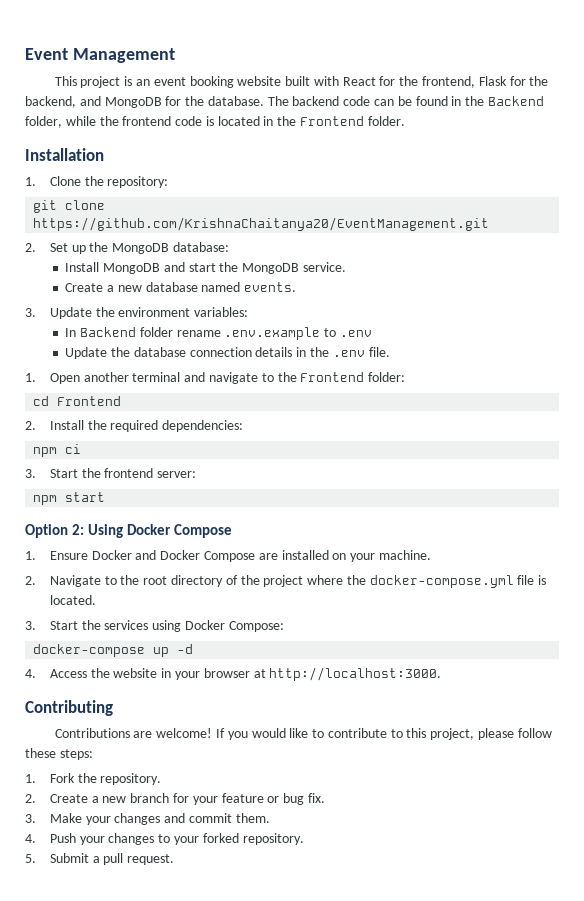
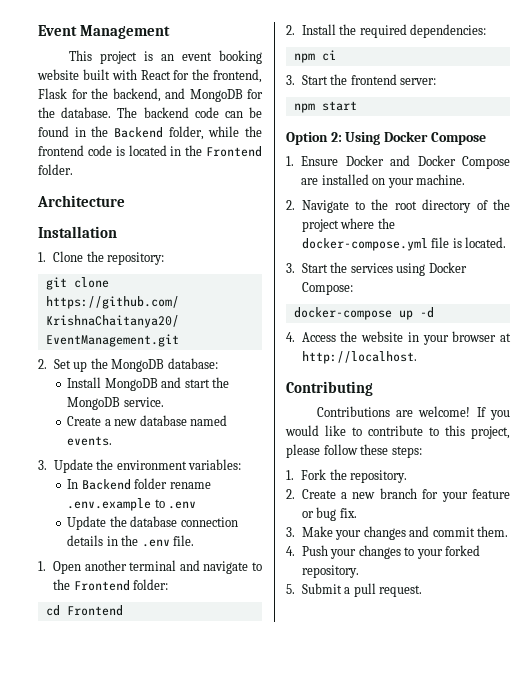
+ Architecture
- 4. Access the website in your browser at http://localhost:3000.
+ 4. Access the website in your browser at http://localhost.

